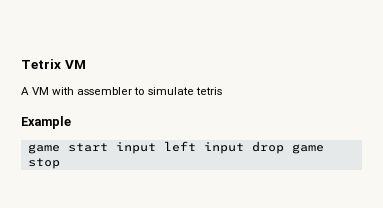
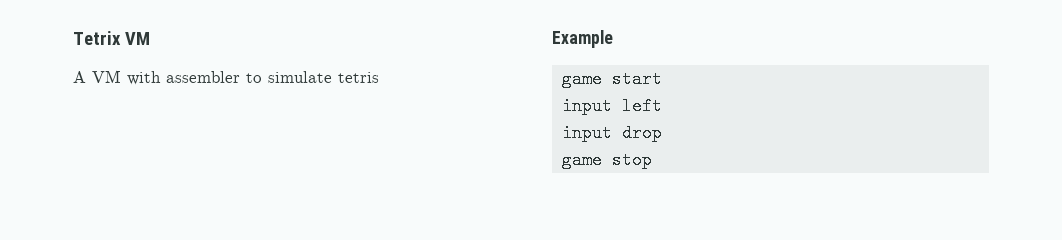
- game start input left input drop game stop
+ game start
+ input left
+ input drop
+ game stop

